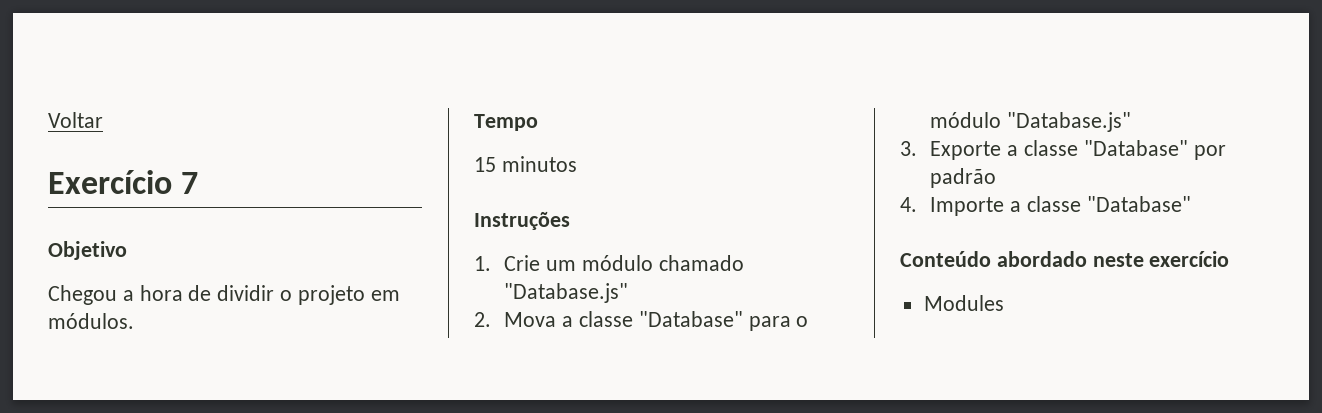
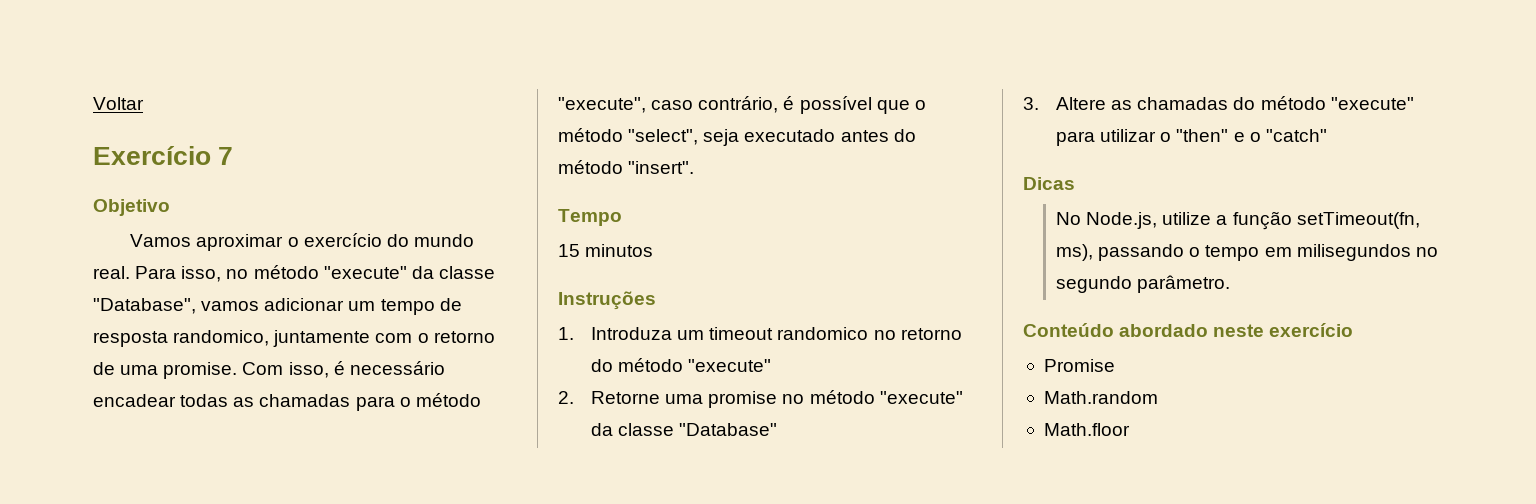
- Chegou a hora de dividir o projeto em módulos.
+ Vamos aproximar o exercício do mundo real. Para isso, no método "execute" da classe "Database", vamos adicionar um tempo de resposta randomico, juntamente com o retorno de uma promise. Com isso, é necessário encadear todas as chamadas para o método "execute", caso contrário, é possível que o método "select", seja executado antes do método "insert".
- 1. Crie um módulo chamado "Database.js"
- 2. Mova a classe "Database" para o módulo "Database.js"
- 3. Exporte a classe "Database" por padrão
- 4. Importe a classe "Database"
+ 1. Introduza um timeout randomico no retorno do método "execute"
+ 2. Retorne uma promise no método "execute" da classe "Database"
+ 3. Altere as chamadas do método "execute" para utilizar o "then" e o "catch"
+ Dicas
+ No Node.js, utilize a função setTimeout(fn, ms), passando o tempo em milisegundos no segundo parâmetro.
- Modules
+ Promise
+ Math.random
+ Math.floor

